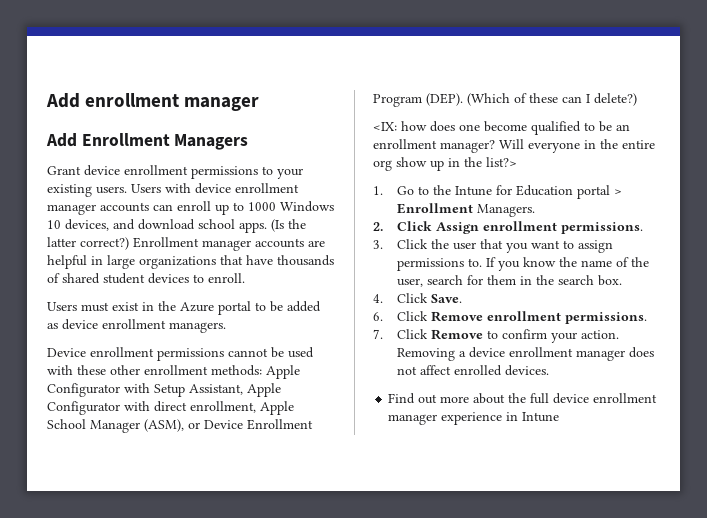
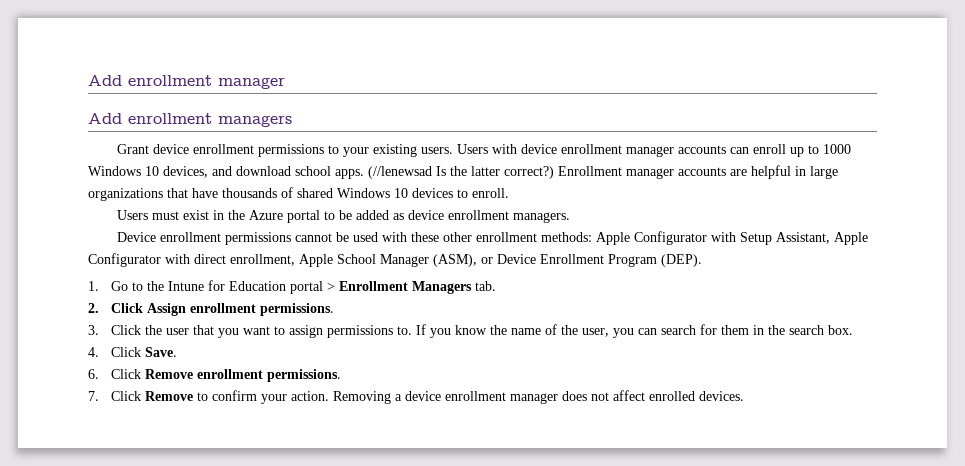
- Add Enrollment Managers
+ Add enrollment managers
- (Is the latter correct?)
+ (//lenewsad Is the latter correct?)
- Enrollment manager accounts are helpful in large organizations that have thousands of shared student devices to enroll.
+ Enrollment manager accounts are helpful in large organizations that have thousands of shared Windows 10 devices to enroll.
- (Which of these can I delete?)
- <IX: how does one become qualified to be an enrollment manager? Will everyone in the entire org show up in the list?>
- 1. Go to the Intune for Education portal > Enrollment Managers.
+ 1. Go to the Intune for Education portal > Enrollment Managers tab.
- If you know the name of the user, search for them in the search box.
+ If you know the name of the user, you can search for them in the search box.
- Find out more about the full device enrollment manager experience in Intune

